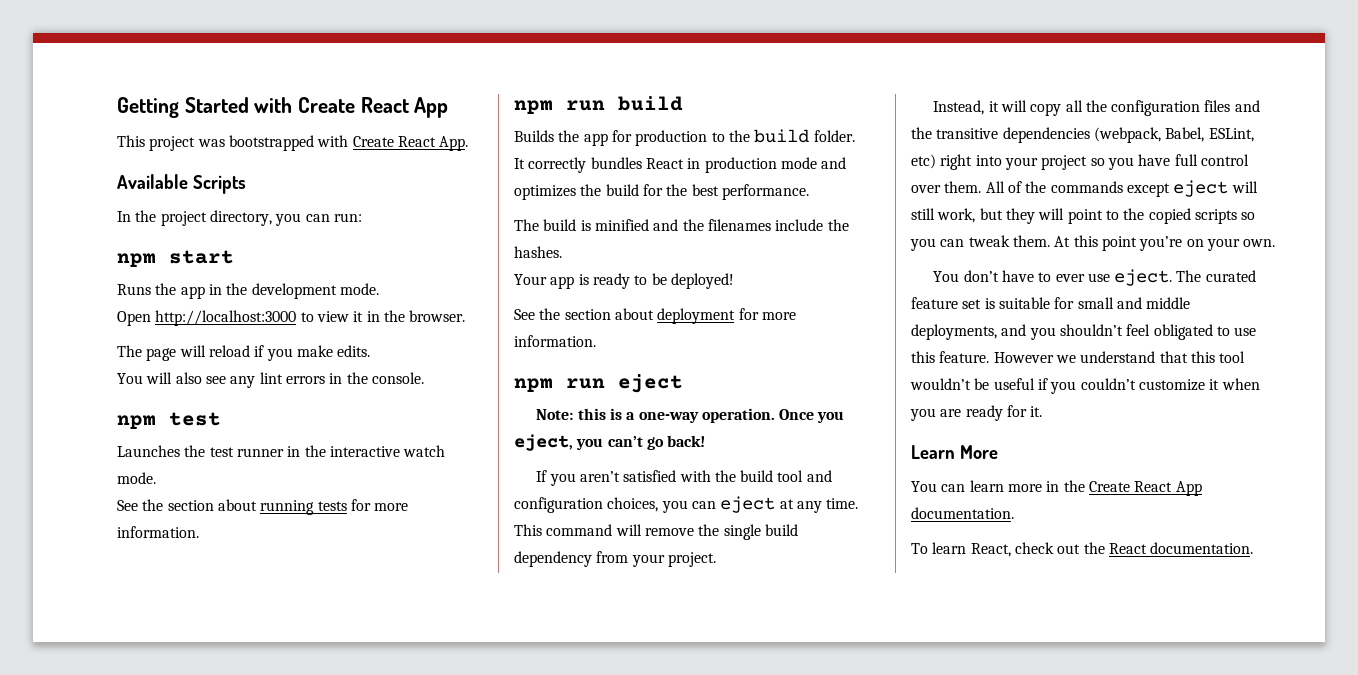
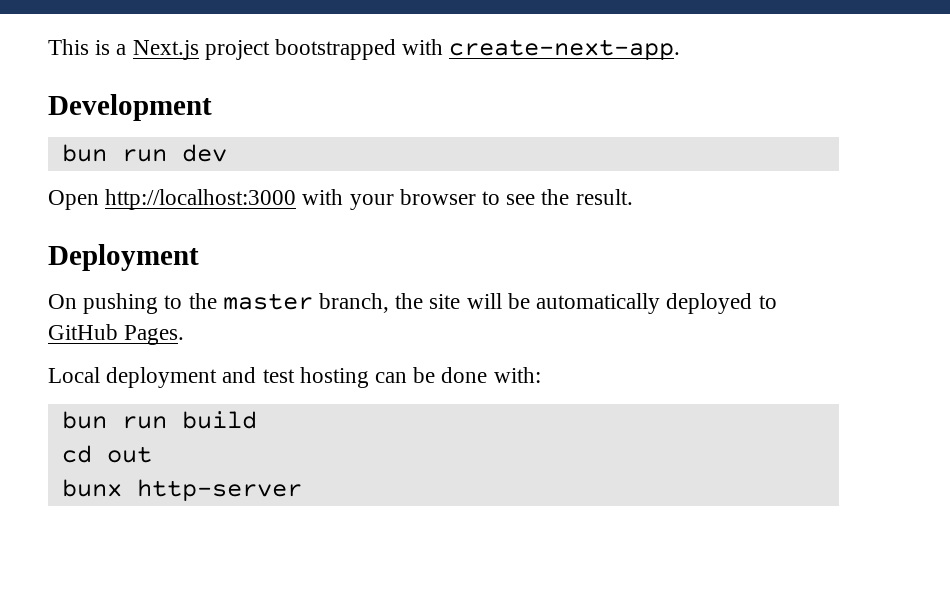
- Getting Started with Create React App
- This project was bootstrapped with Create React App.
- Available Scripts
- In the project directory, you can run:
- npm start
- Runs the app in the development mode.
- Open http://localhost:3000 to view it in the browser.
- The page will reload if you make edits.
- You will also see any lint errors in the console.
- npm test
- Launches the test runner in the interactive watch mode.
- See the section about running tests for more information.
- npm run build
- Builds the app for production to the build folder.
- It correctly bundles React in production mode and optimizes the build for the best performance.
- The build is minified and the filenames include the hashes.
- Your app is ready to be deployed!
- See the section about deployment for more information.
- npm run eject
- Note: this is a one-way operation. Once you eject, you can’t go back!
- If you aren’t satisfied with the build tool and configuration choices, you can eject at any time. This command will remove the single build dependency from your project.
- Instead, it will copy all the configuration files and the transitive dependencies (webpack, Babel, ESLint, etc) right into your project so you have full control over them. All of the commands except eject will still work, but they will point to the copied scripts so you can tweak them. At this point you’re on your own.
- You don’t have to ever use eject. The curated feature set is suitable for small and middle deployments, and you shouldn’t feel obligated to use this feature. However we understand that this tool wouldn’t be useful if you couldn’t customize it when you are ready for it.
- Learn More
- You can learn more in the Create React App documentation.
- To learn React, check out the React documentation.
+ This is a Next.js project bootstrapped with create-next-app.
+ Development
+ bun run dev
+ Open http://localhost:3000 with your browser to see the result.
+ Deployment
+ On pushing to the master branch, the site will be automatically deployed to GitHub Pages.
+ Local deployment and test hosting can be done with:
+ bun run build
+ cd out
+ bunx http-server

